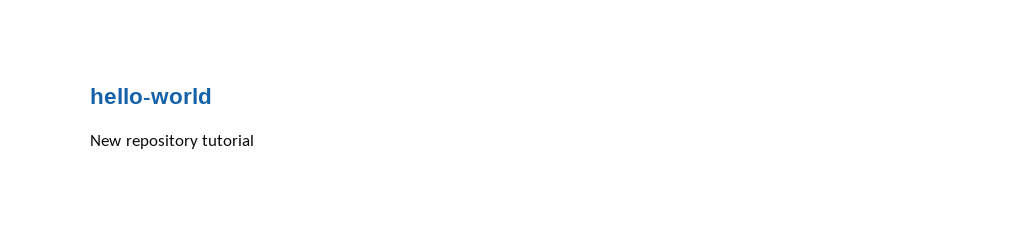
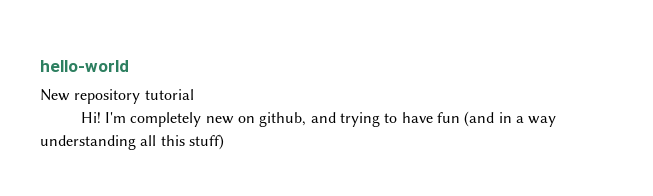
+ Hi! I'm completely new on github, and trying to have fun (and in a way understanding all this stuff)

